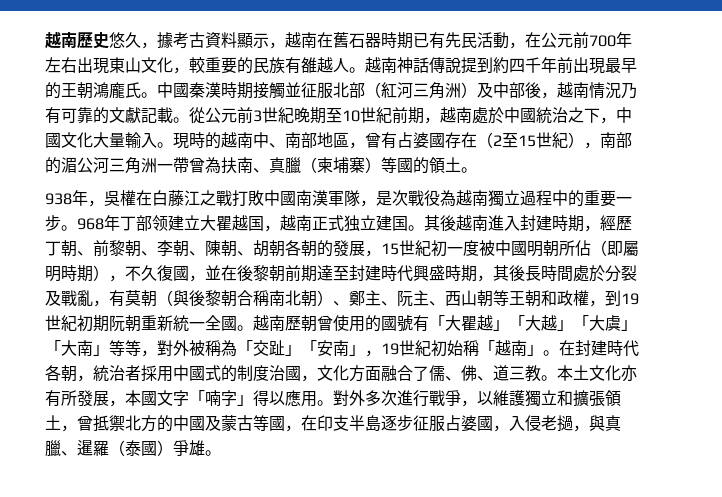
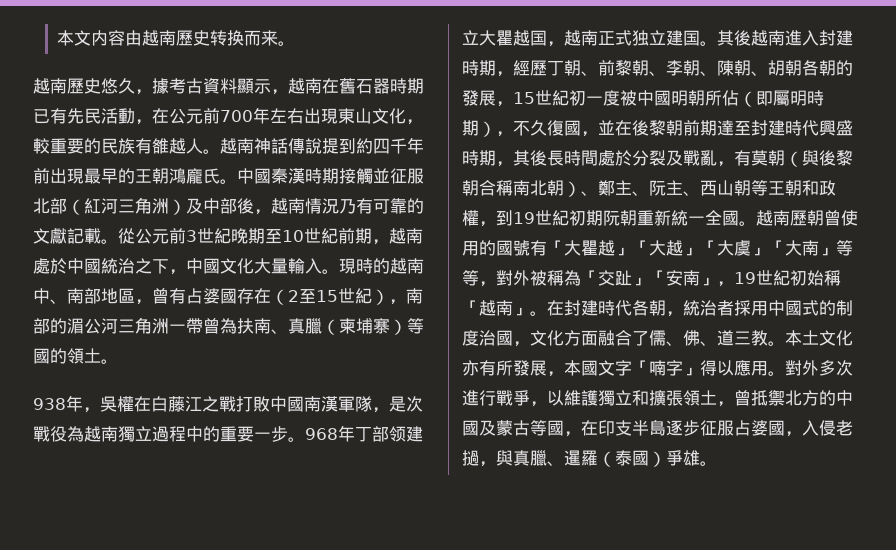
+ 本文内容由越南歷史转换而来。

